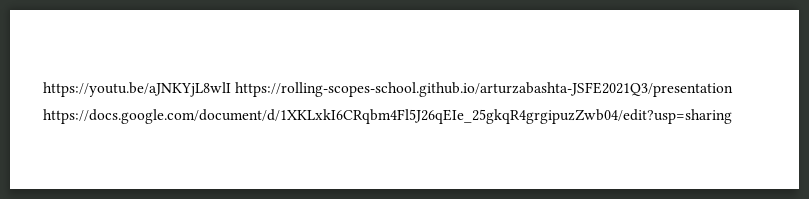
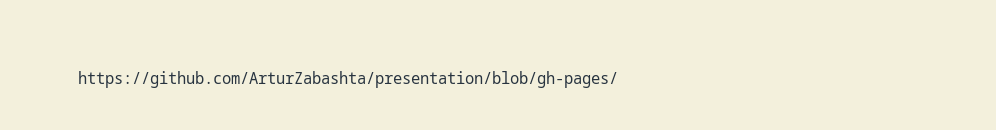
- https://youtu.be/aJNKYjL8wlI https://rolling-scopes-school.github.io/arturzabashta-JSFE2021Q3/presentation https://docs.google.com/document/d/1XKLxkI6CRqbm4Fl5J26qEIe_25gkqR4grgipuzZwb04/edit?usp=sharing
+ https://github.com/ArturZabashta/presentation/blob/gh-pages/

